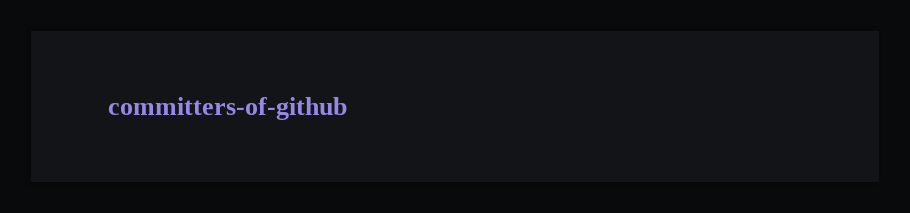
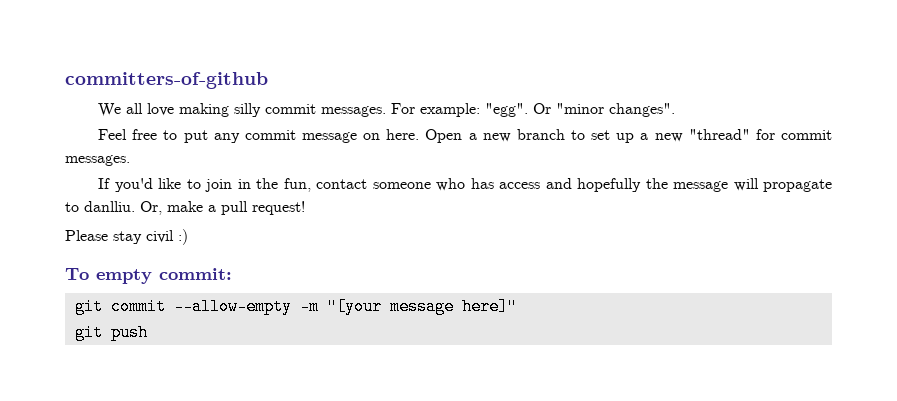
+ We all love making silly commit messages. For example: "egg". Or "minor changes".
+ Feel free to put any commit message on here. Open a new branch to set up a new "thread" for commit messages.
+ If you'd like to join in the fun, contact someone who has access and hopefully the message will propagate to danlliu. Or, make a pull request!
+ Please stay civil :)
+ To empty commit:
+ git commit --allow-empty -m "[your message here]"
+ git push

